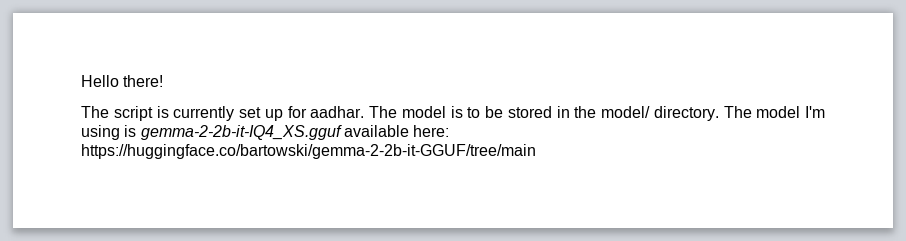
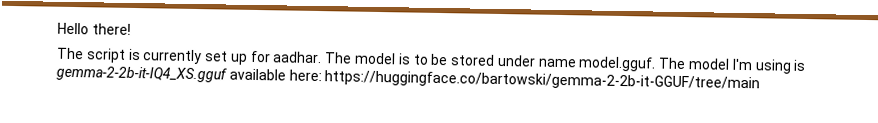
- The model is to be stored in the model/ directory. The model I'm using is gemma-2-2b-it-IQ4_XS.gguf available here: https://huggingface.co/bartowski/gemma-2-2b-it-GGUF/tree/main
+ The model is to be stored under name model.gguf. The model I'm using is gemma-2-2b-it-IQ4_XS.gguf available here: https://huggingface.co/bartowski/gemma-2-2b-it-GGUF/tree/main

